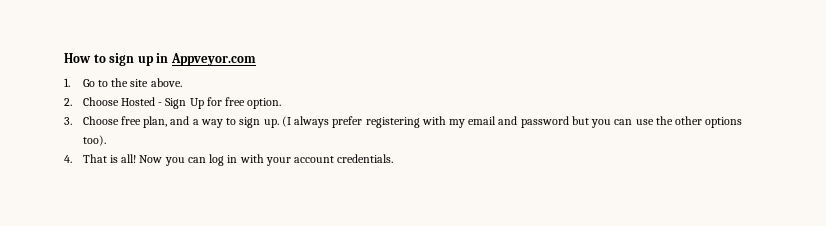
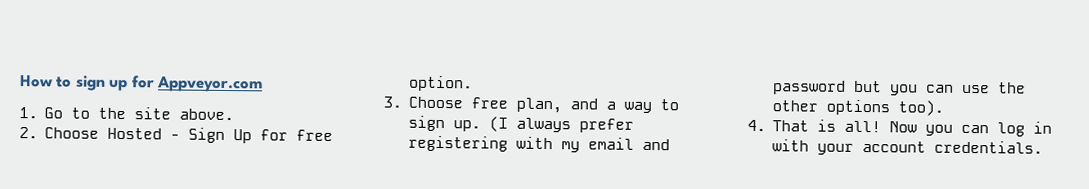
- How to sign up in Appveyor.com
+ How to sign up for Appveyor.com

